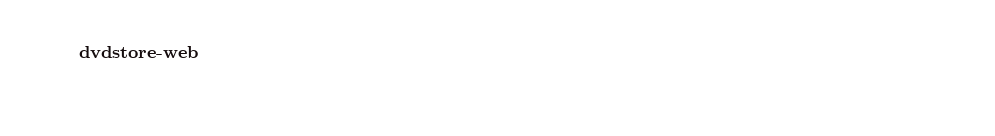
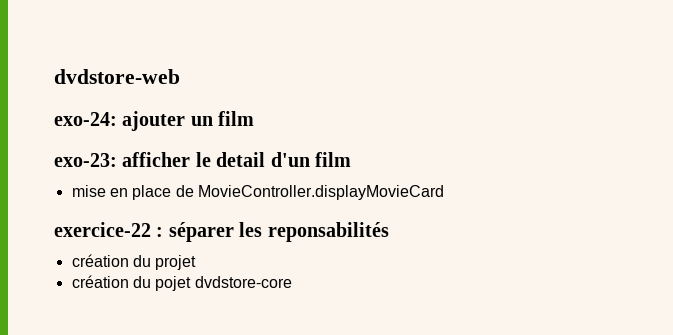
+ exo-24: ajouter un film
+ exo-23: afficher le detail d'un film
+ mise en place de MovieController.displayMovieCard
+ exercice-22 : séparer les reponsabilités
+ création du projet
+ création du pojet dvdstore-core

